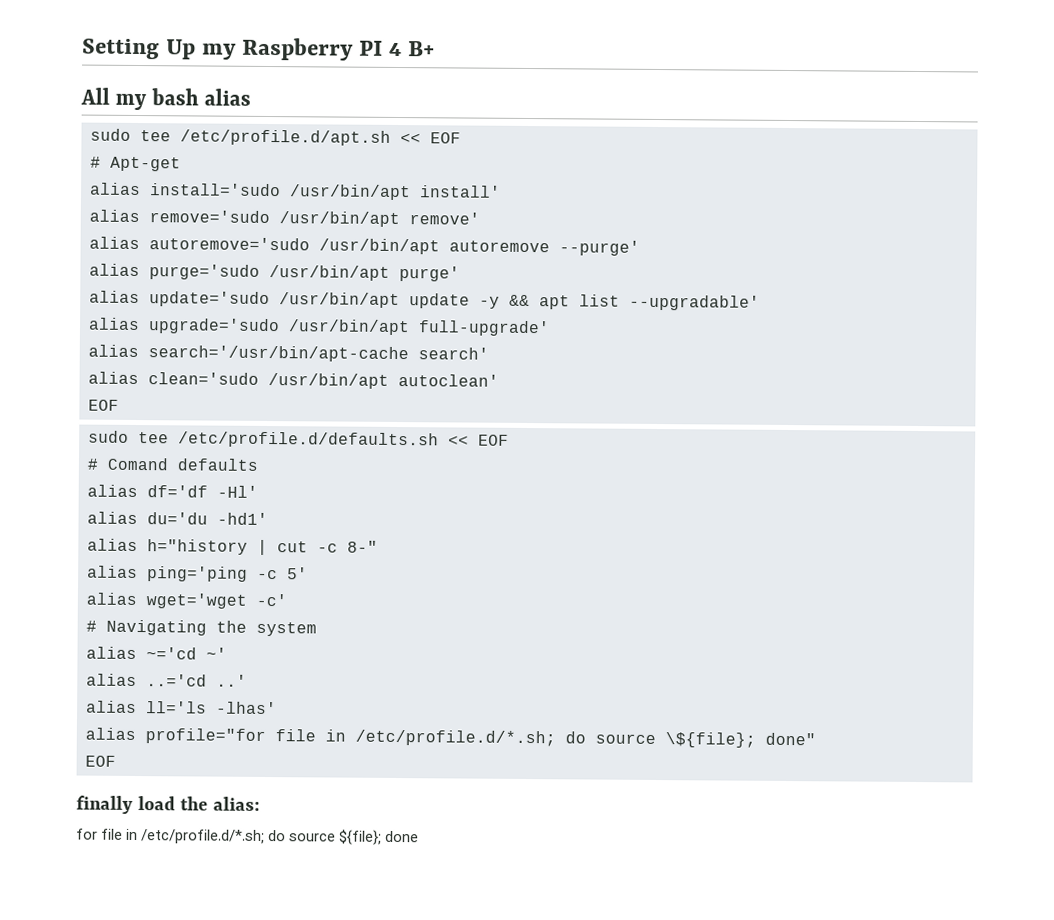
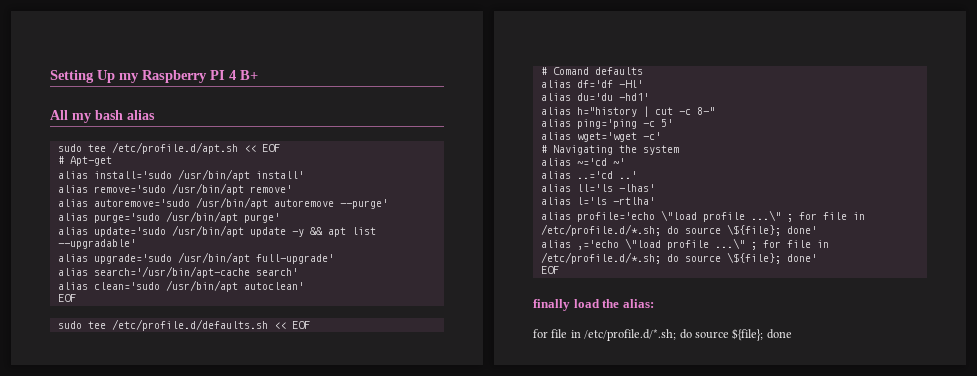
- alias profile="for file in /etc/profile.d/*.sh; do source \${file}; done"
+ alias l='ls -rtlha'
+ alias profile='echo \"load profile ...\" ; for file in /etc/profile.d/*.sh; do source \${file}; done'
+ alias ,='echo \"load profile ...\" ; for file in /etc/profile.d/*.sh; do source \${file}; done'

